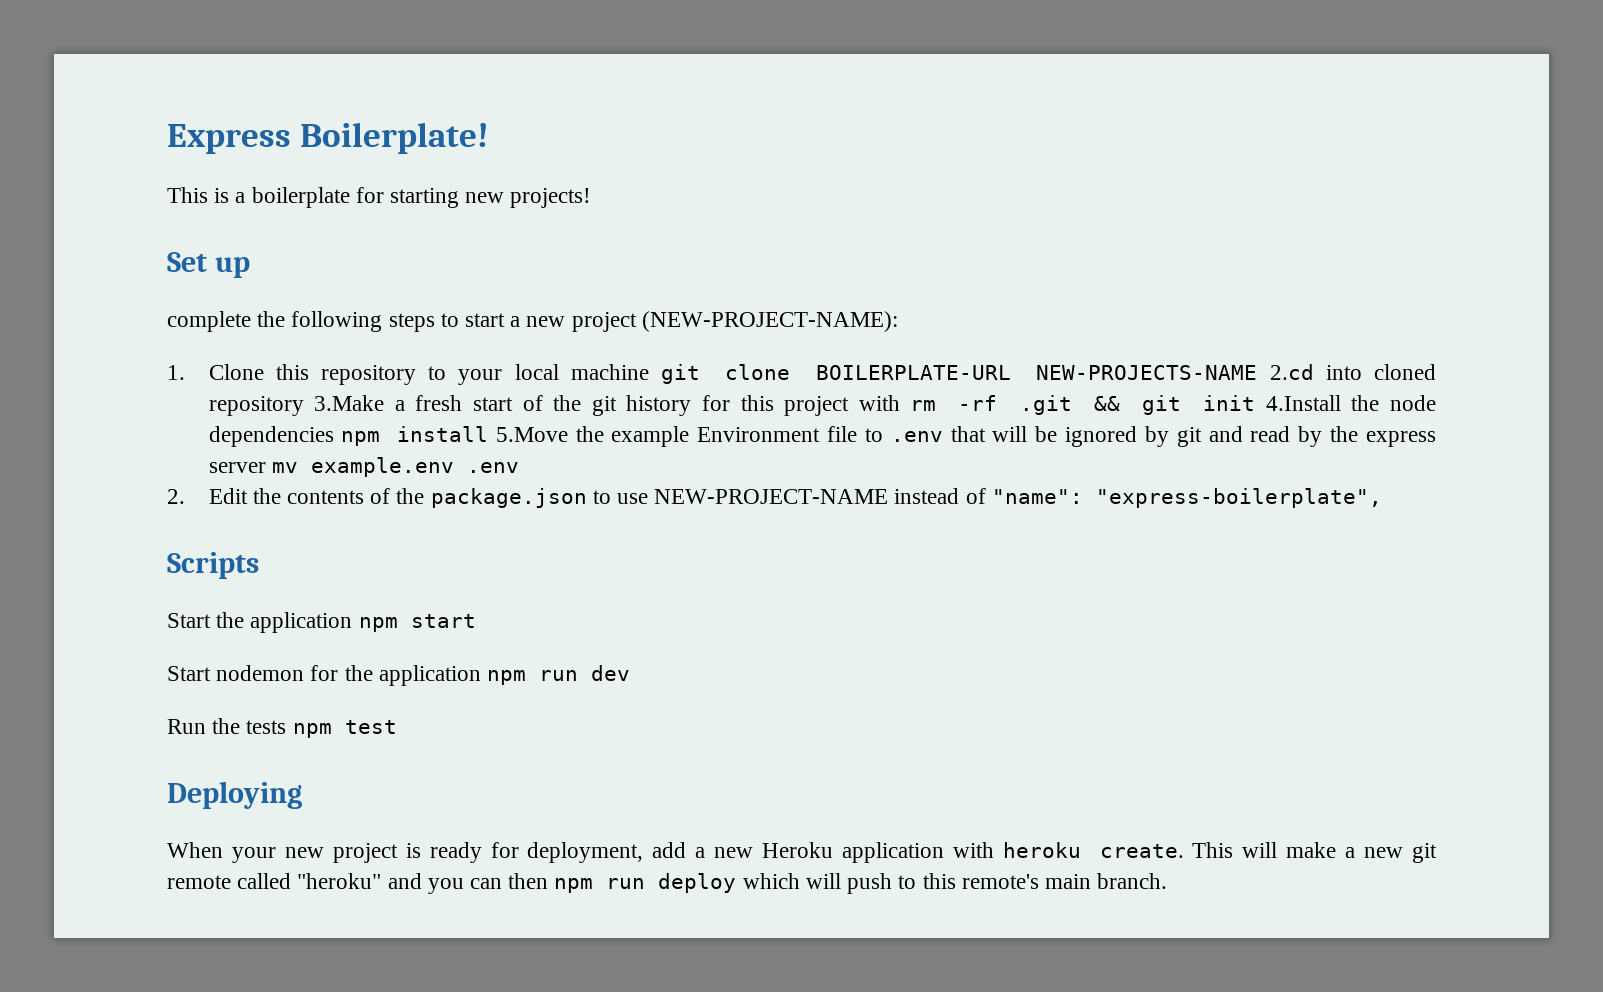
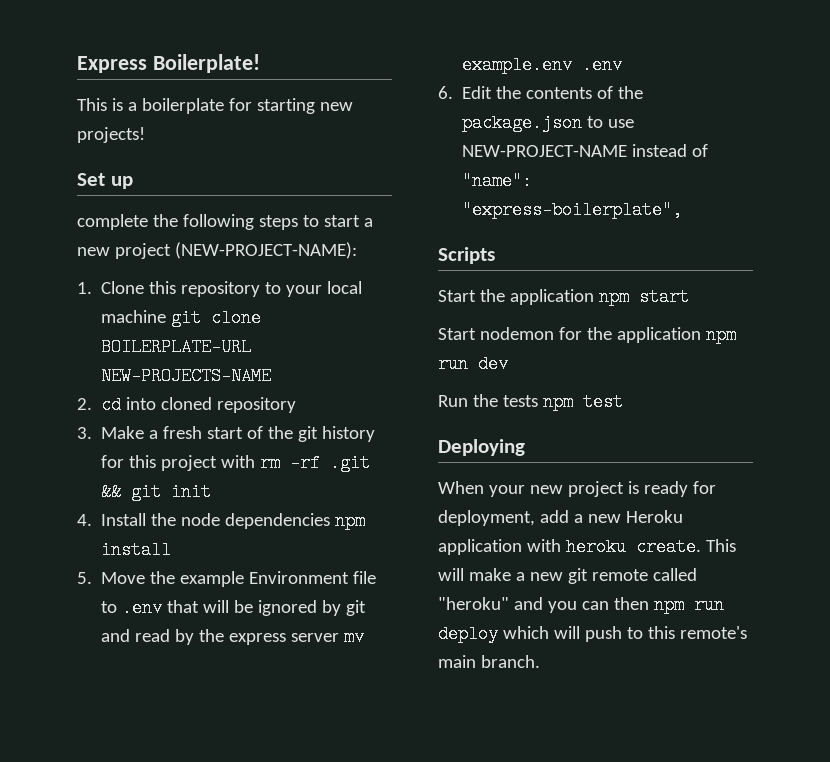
- 1. Clone this repository to your local machine git clone BOILERPLATE-URL NEW-PROJECTS-NAME 2.cd into cloned repository 3.Make a fresh start of the git history for this project with rm -rf .git && git init 4.Install the node dependencies npm install 5.Move the example Environment file to .env that will be ignored by git and read by the express server mv example.env .env
+ 1. Clone this repository to your local machine git clone BOILERPLATE-URL NEW-PROJECTS-NAME
+ 2. cd into cloned repository
+ 3. Make a fresh start of the git history for this project with rm -rf .git && git init
+ 4. Install the node dependencies npm install
+ 5. Move the example Environment file to .env that will be ignored by git and read by the express server mv example.env .env
- 2. Edit the contents of the package.json to use NEW-PROJECT-NAME instead of "name": "express-boilerplate",
+ 6. Edit the contents of the package.json to use NEW-PROJECT-NAME instead of "name": "express-boilerplate",

